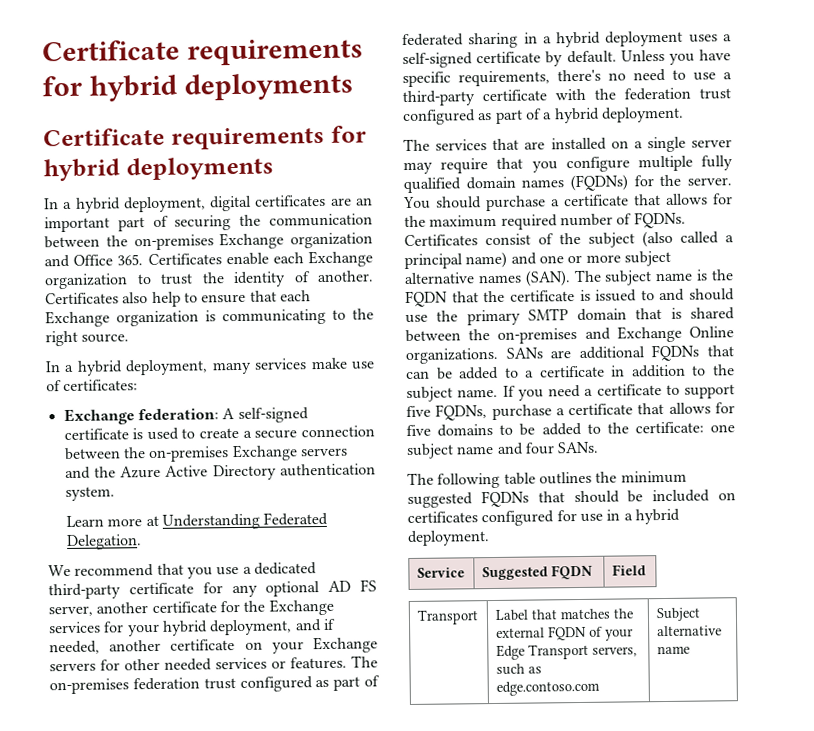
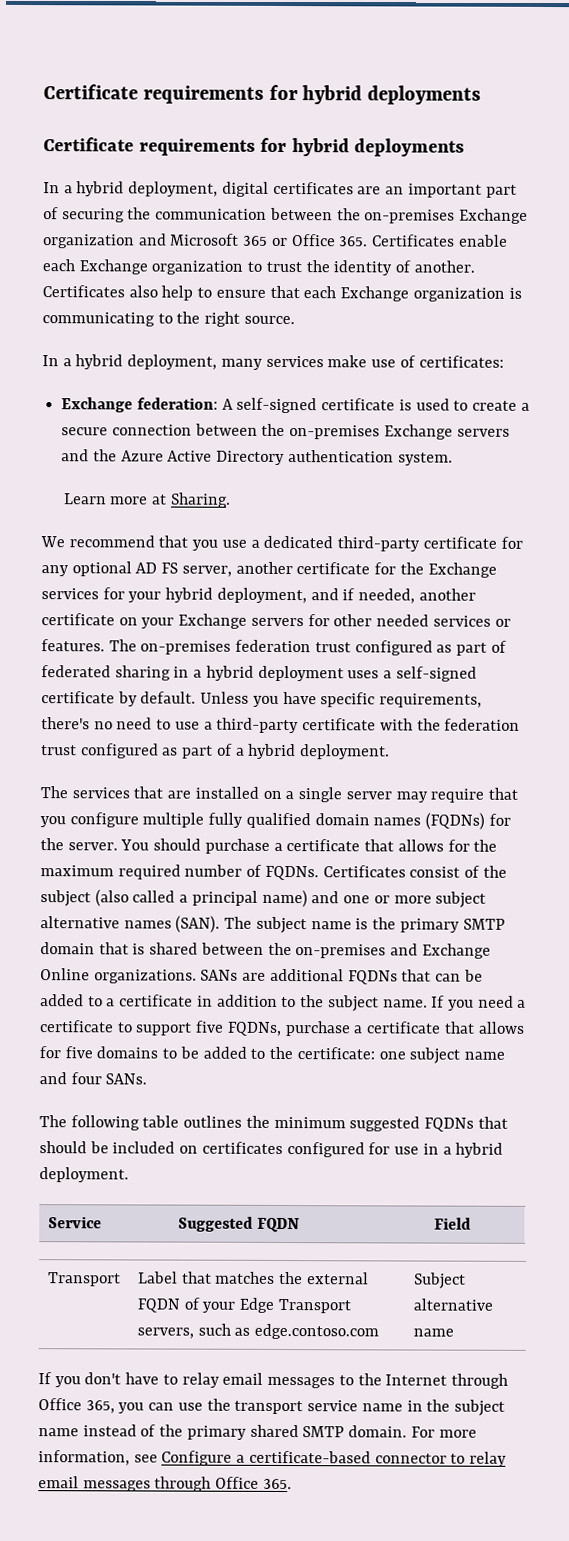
- In a hybrid deployment, digital certificates are an important part of securing the communication between the on-premises Exchange organization and Office 365. Certificates enable each Exchange organization to trust the identity of another.
+ In a hybrid deployment, digital certificates are an important part of securing the communication between the on-premises Exchange organization and Microsoft 365 or Office 365. Certificates enable each Exchange organization to trust the identity of another.
- Learn more at Understanding Federated Delegation.
+ Learn more at Sharing.
- The subject name is the FQDN that the certificate is issued to and should use the primary SMTP domain that is shared between the on-premises and Exchange Online organizations.
+ The subject name is the primary SMTP domain that is shared between the on-premises and Exchange Online organizations.
+ If you don't have to relay email messages to the Internet through Office 365, you can use the transport service name in the subject name instead of the primary shared SMTP domain. For more information, see Configure a certificate-based connector to relay email messages through Office 365.

